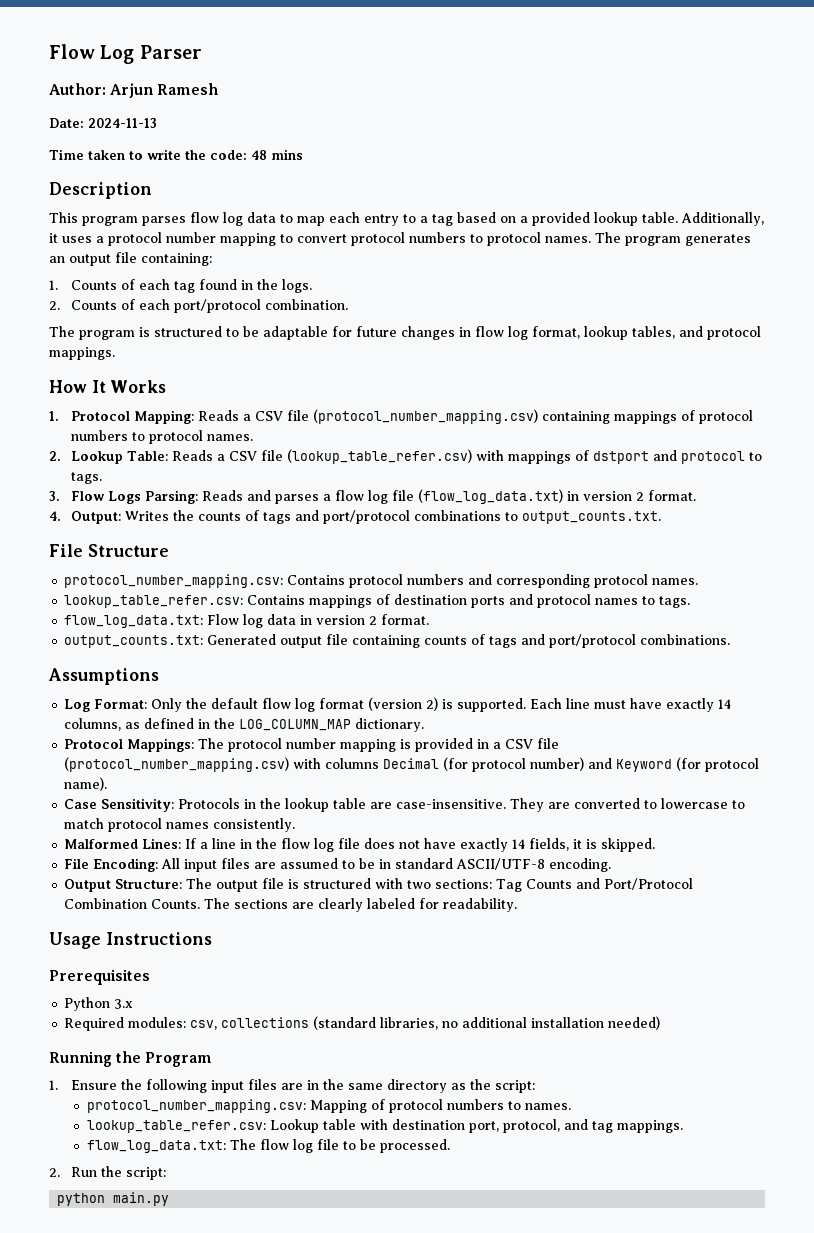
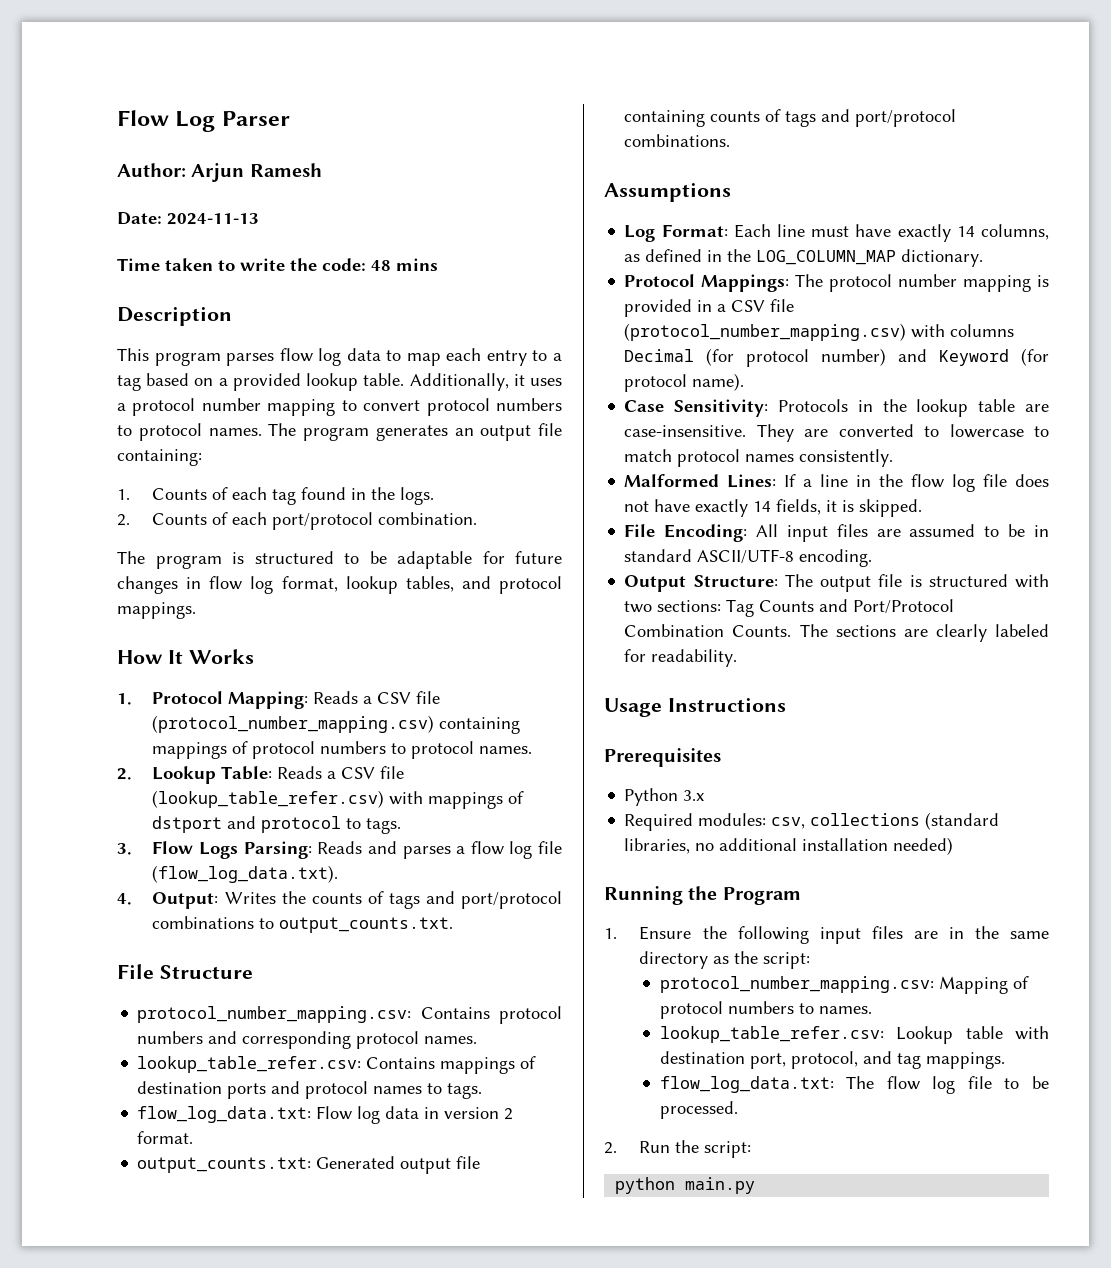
- 3. Flow Logs Parsing: Reads and parses a flow log file (flow_log_data.txt) in version 2 format.
+ 3. Flow Logs Parsing: Reads and parses a flow log file (flow_log_data.txt).
- Log Format: Only the default flow log format (version 2) is supported. Each line must have exactly 14 columns, as defined in the LOG_COLUMN_MAP dictionary.
+ Log Format: Each line must have exactly 14 columns, as defined in the LOG_COLUMN_MAP dictionary.

